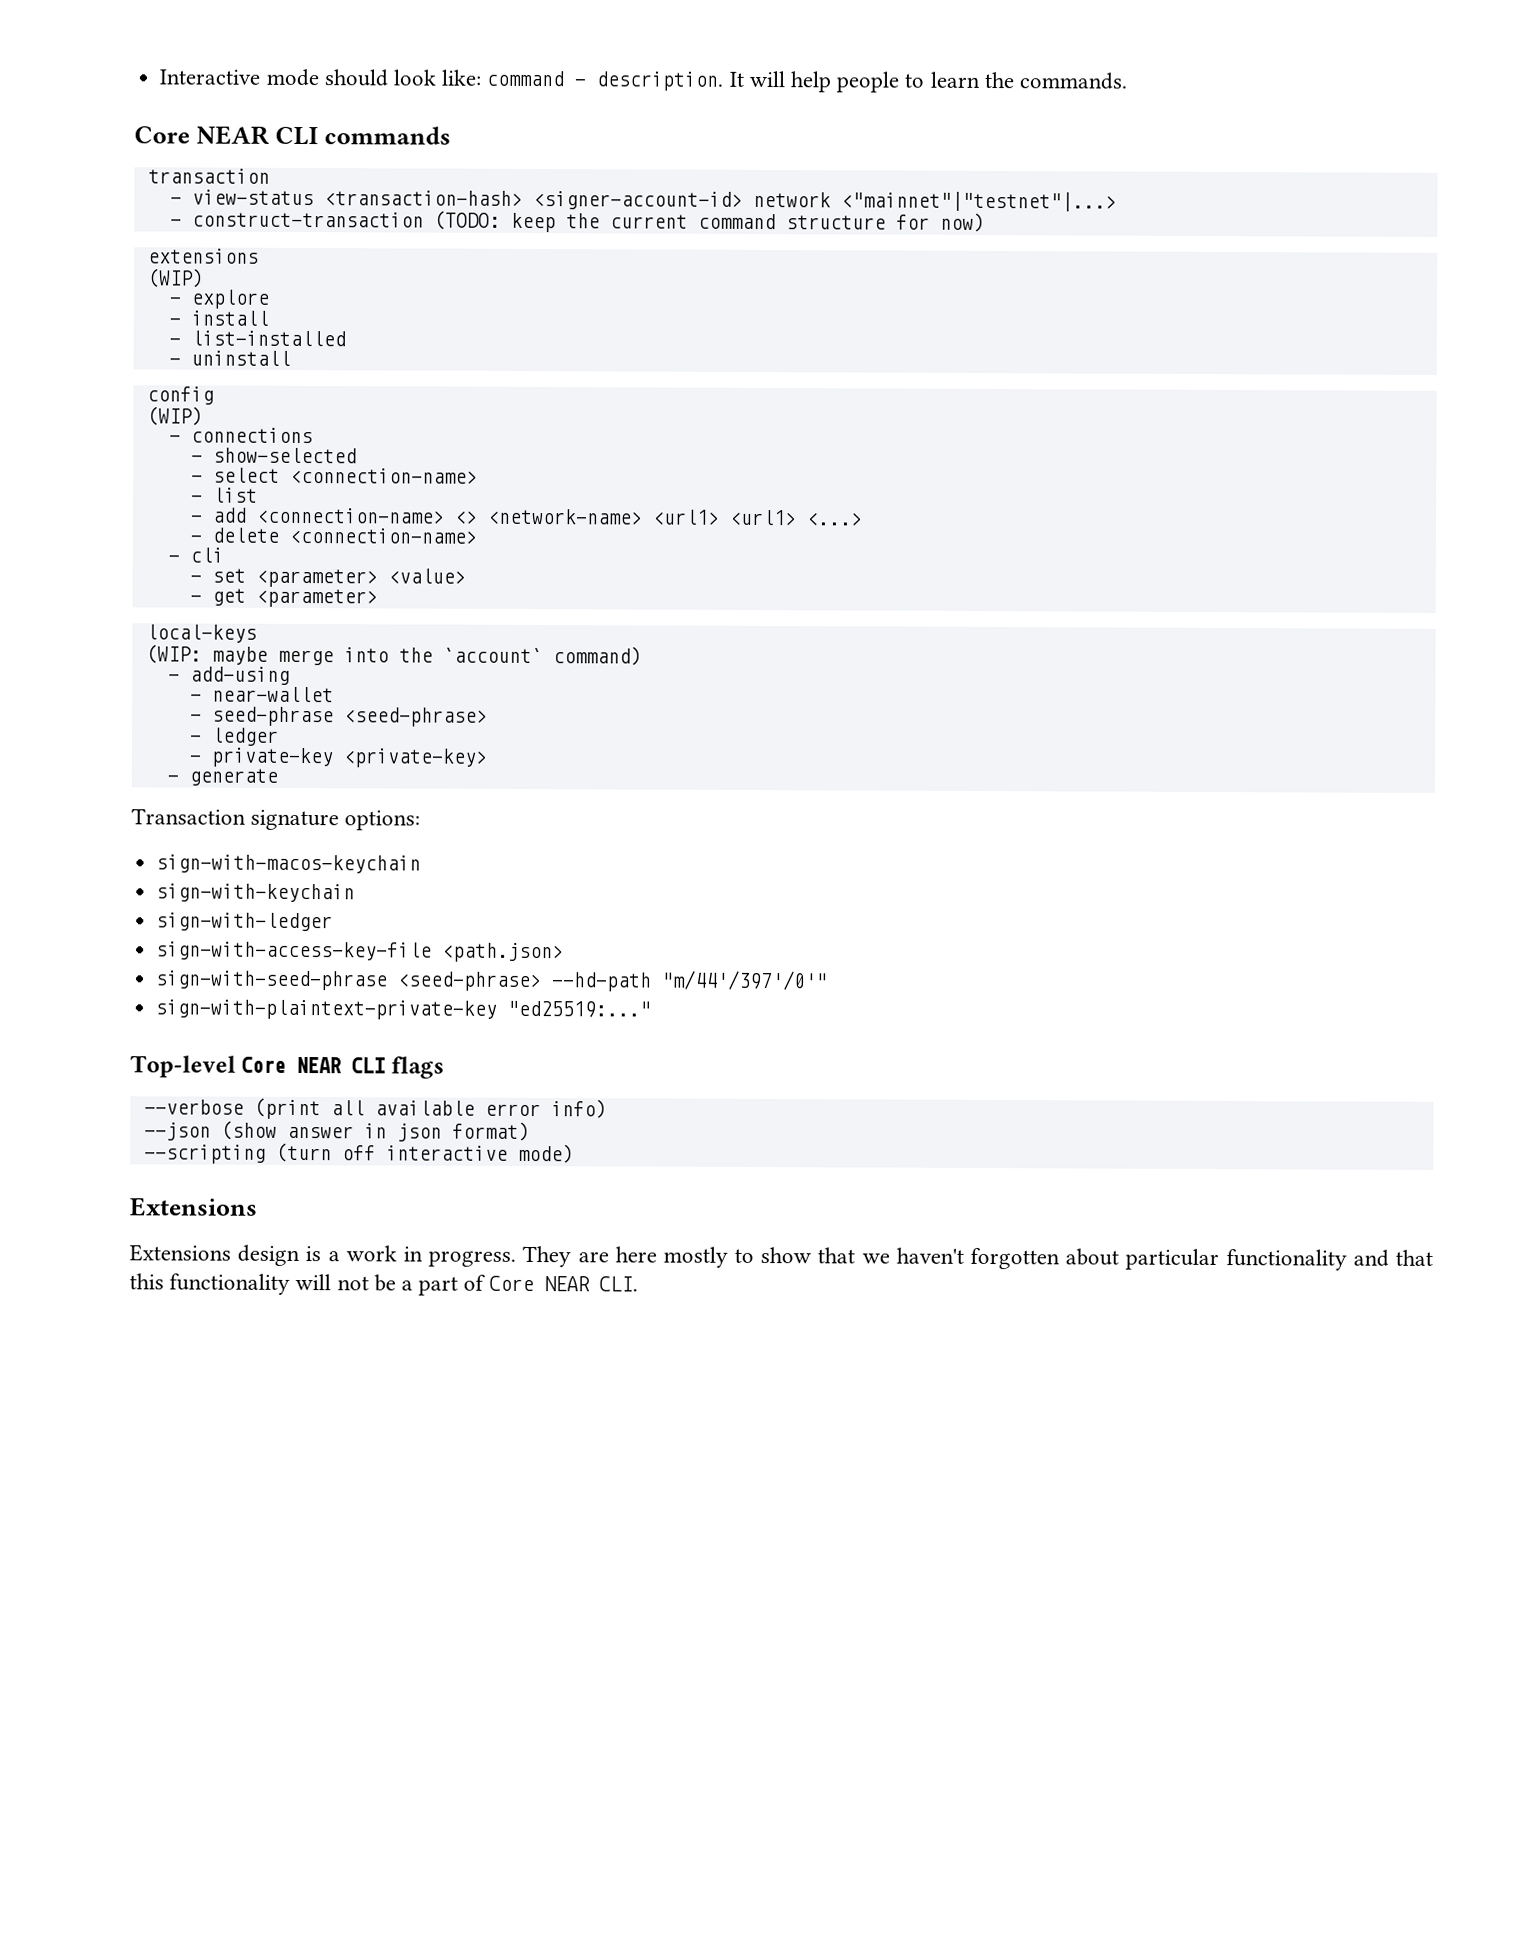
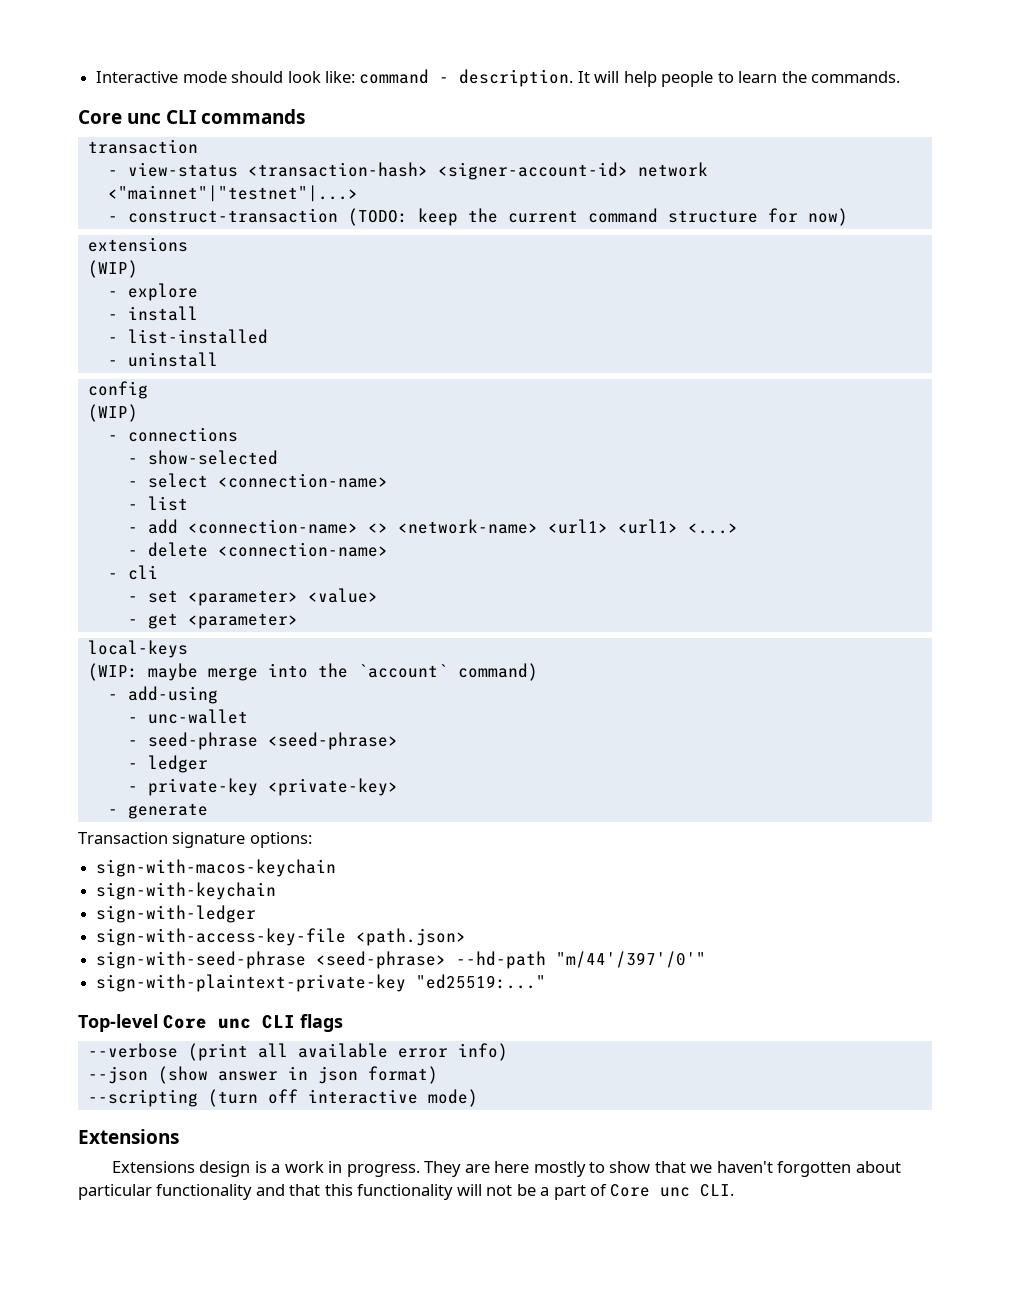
- Core NEAR CLI commands
+ Core unc CLI commands
- - near-wallet
+ - unc-wallet
- Top-level Core NEAR CLI flags
+ Top-level Core unc CLI flags
- They are here mostly to show that we haven't forgotten about particular functionality and that this functionality will not be a part of Core NEAR CLI.
+ They are here mostly to show that we haven't forgotten about particular functionality and that this functionality will not be a part of Core unc CLI.

